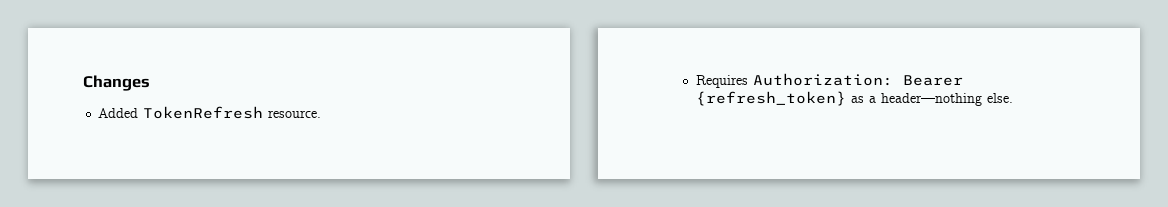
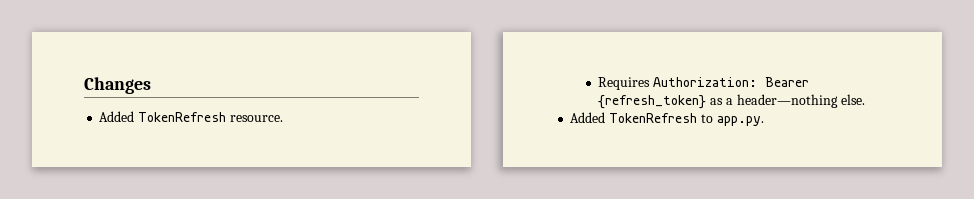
+ Added TokenRefresh to app.py.

